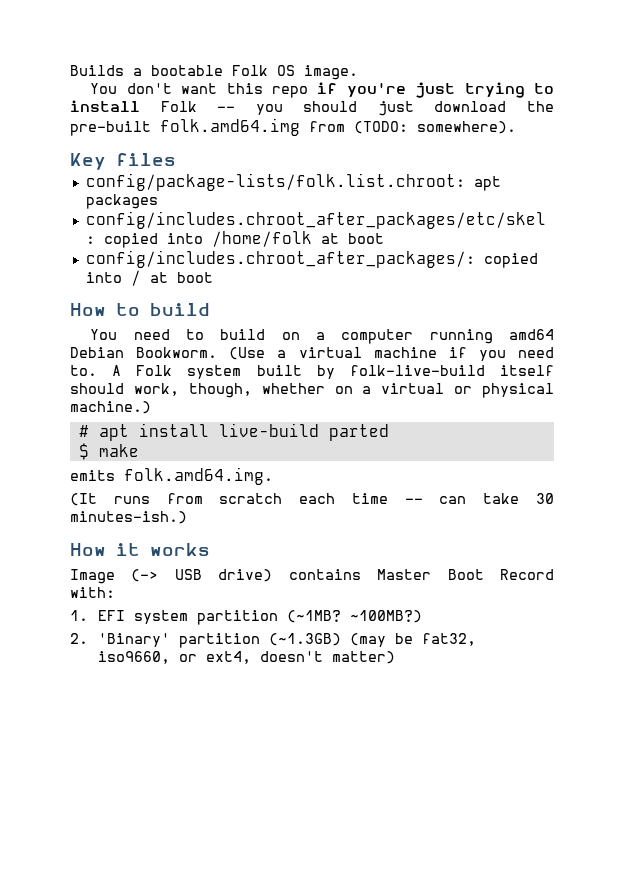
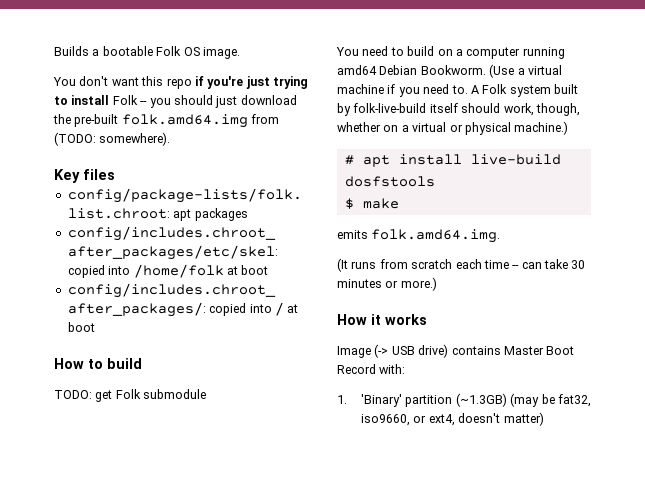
+ TODO: get Folk submodule
- # apt install live-build parted
+ # apt install live-build dosfstools
- (It runs from scratch each time -- can take 30 minutes-ish.)
+ (It runs from scratch each time -- can take 30 minutes or more.)
- 1. EFI system partition (~1MB? ~100MB?)
- 2. 'Binary' partition (~1.3GB) (may be fat32, iso9660, or ext4, doesn't matter)
+ 1. 'Binary' partition (~1.3GB) (may be fat32, iso9660, or ext4, doesn't matter)

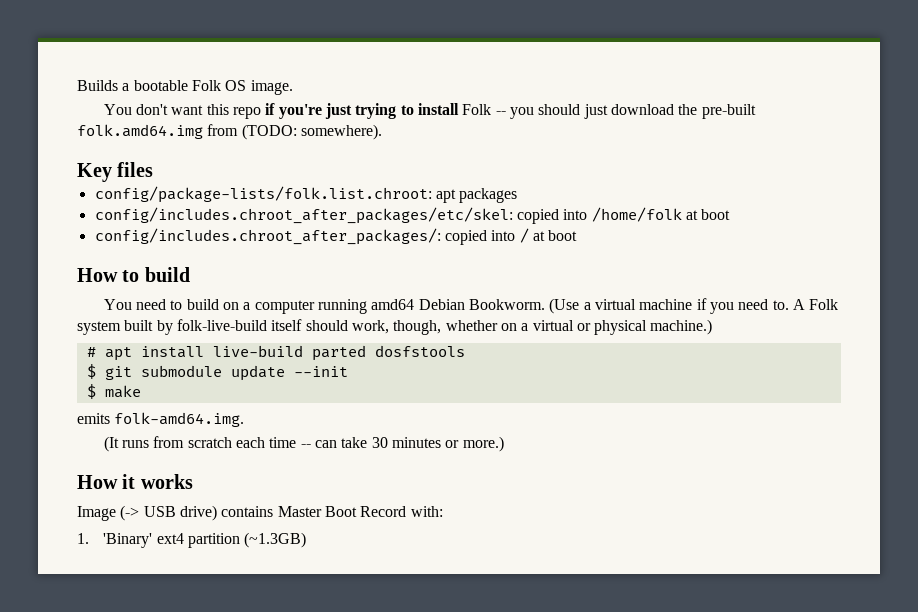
- TODO: get Folk submodule
- # apt install live-build dosfstools
+ # apt install live-build parted dosfstools
+ $ git submodule update --init
- emits folk.amd64.img.
+ emits folk-amd64.img.
- 1. 'Binary' partition (~1.3GB) (may be fat32, iso9660, or ext4, doesn't matter)
+ 1. 'Binary' ext4 partition (~1.3GB)

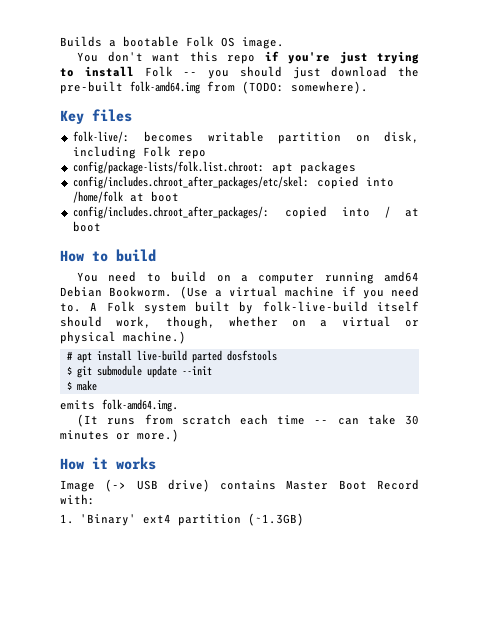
- You don't want this repo if you're just trying to install Folk -- you should just download the pre-built folk.amd64.img from (TODO: somewhere).
+ You don't want this repo if you're just trying to install Folk -- you should just download the pre-built folk-amd64.img from (TODO: somewhere).
+ folk-live/: becomes writable partition on disk, including Folk repo

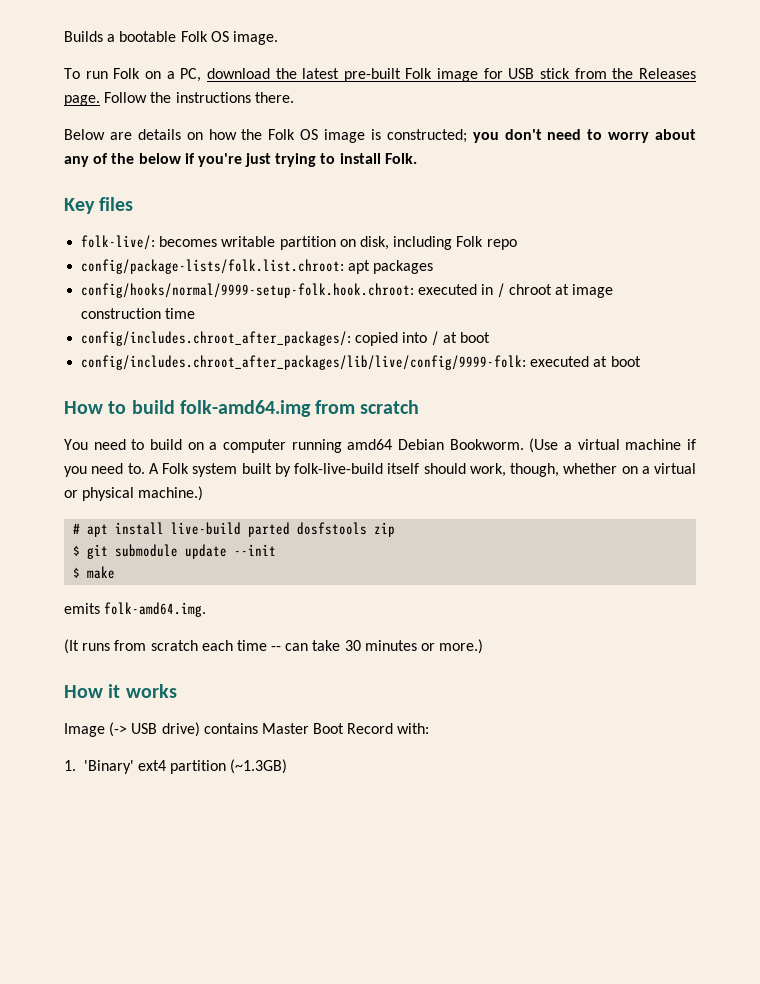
- You don't want this repo if you're just trying to install Folk -- you should just download the pre-built folk-amd64.img from (TODO: somewhere).
+ To run Folk on a PC, download the latest pre-built Folk image for USB stick from the Releases page. Follow the instructions there.
+ Below are details on how the Folk OS image is constructed; you don't need to worry about any of the below if you're just trying to install Folk.
- config/includes.chroot_after_packages/etc/skel: copied into /home/folk at boot
+ config/hooks/normal/9999-setup-folk.hook.chroot: executed in / chroot at image construction time
+ config/includes.chroot_after_packages/lib/live/config/9999-folk: executed at boot
- How to build
+ How to build folk-amd64.img from scratch
- # apt install live-build parted dosfstools
+ # apt install live-build parted dosfstools zip

